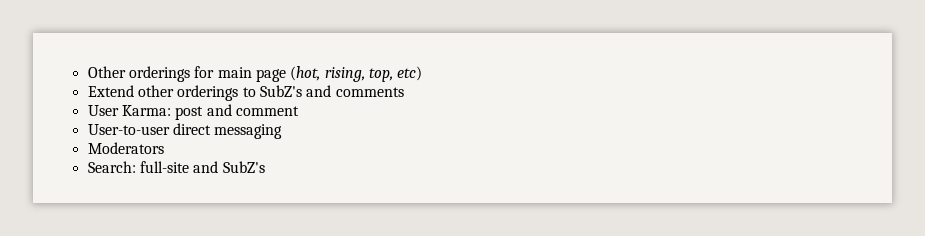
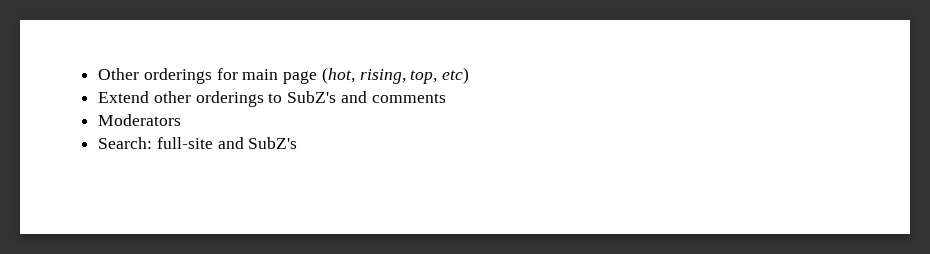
- User Karma: post and comment
- User-to-user direct messaging

